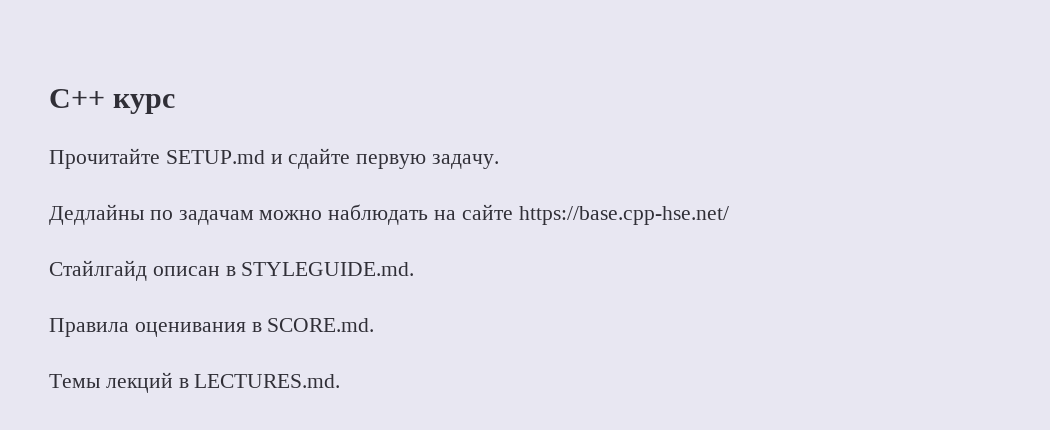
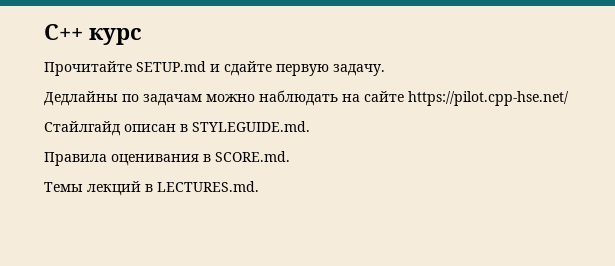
- Дедлайны по задачам можно наблюдать на сайте https://base.cpp-hse.net/
+ Дедлайны по задачам можно наблюдать на сайте https://pilot.cpp-hse.net/

